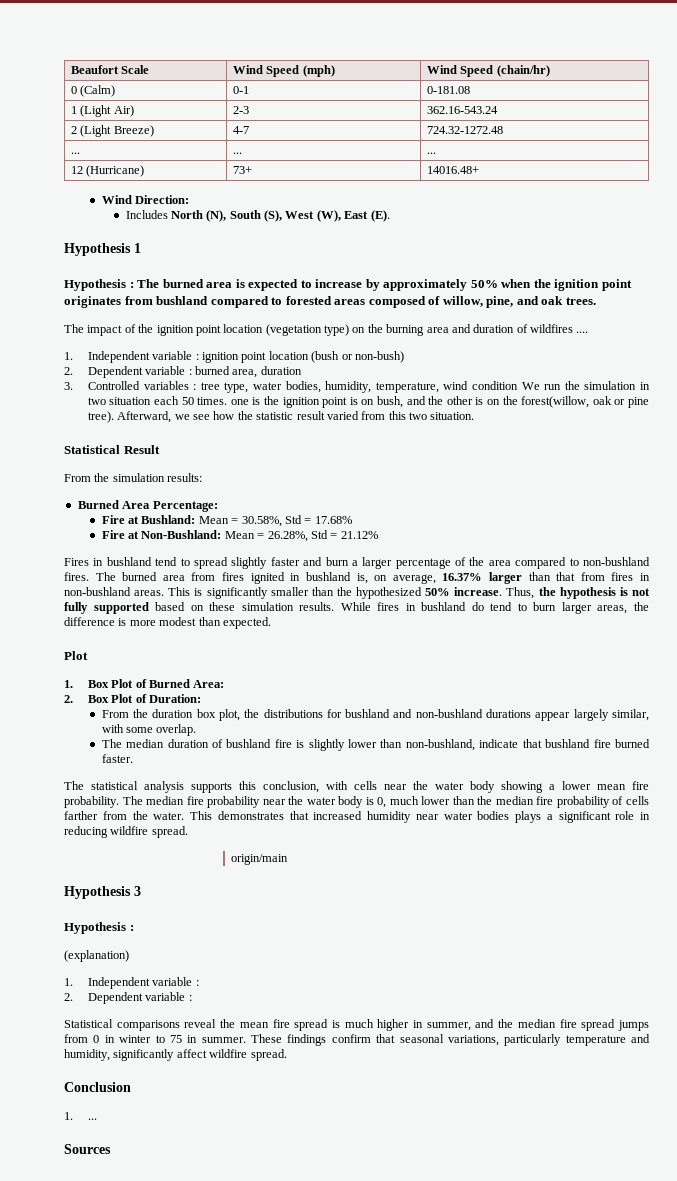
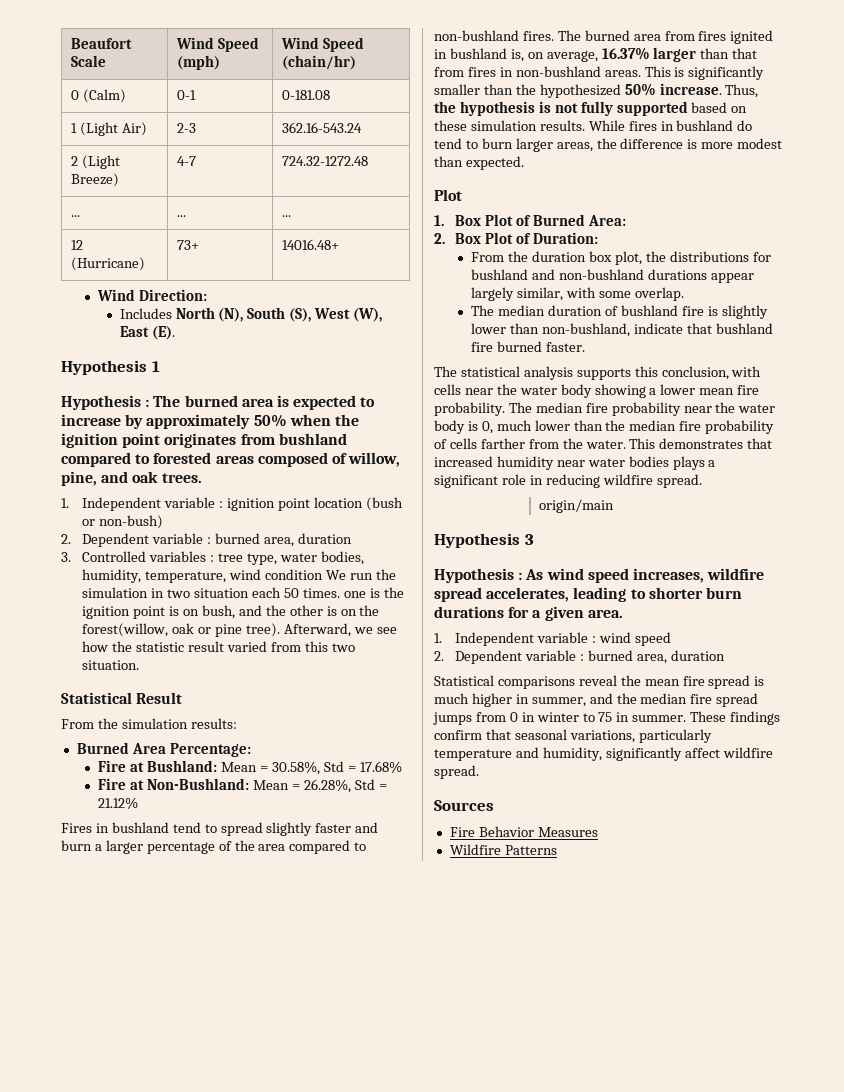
- The impact of the ignition point location (vegetation type) on the burning area and duration of wildfires ....
  Hypothesis 3
- Hypothesis :
- (explanation)
- 1. Independent variable :
- 2. Dependent variable :
+ Hypothesis : As wind speed increases, wildfire spread accelerates, leading to shorter burn durations for a given area.
+ 1. Independent variable : wind speed
+ 2. Dependent variable : burned area, duration
- Conclusion
- 1. ...
  Sources
+ Fire Behavior Measures
+ Wildfire Patterns

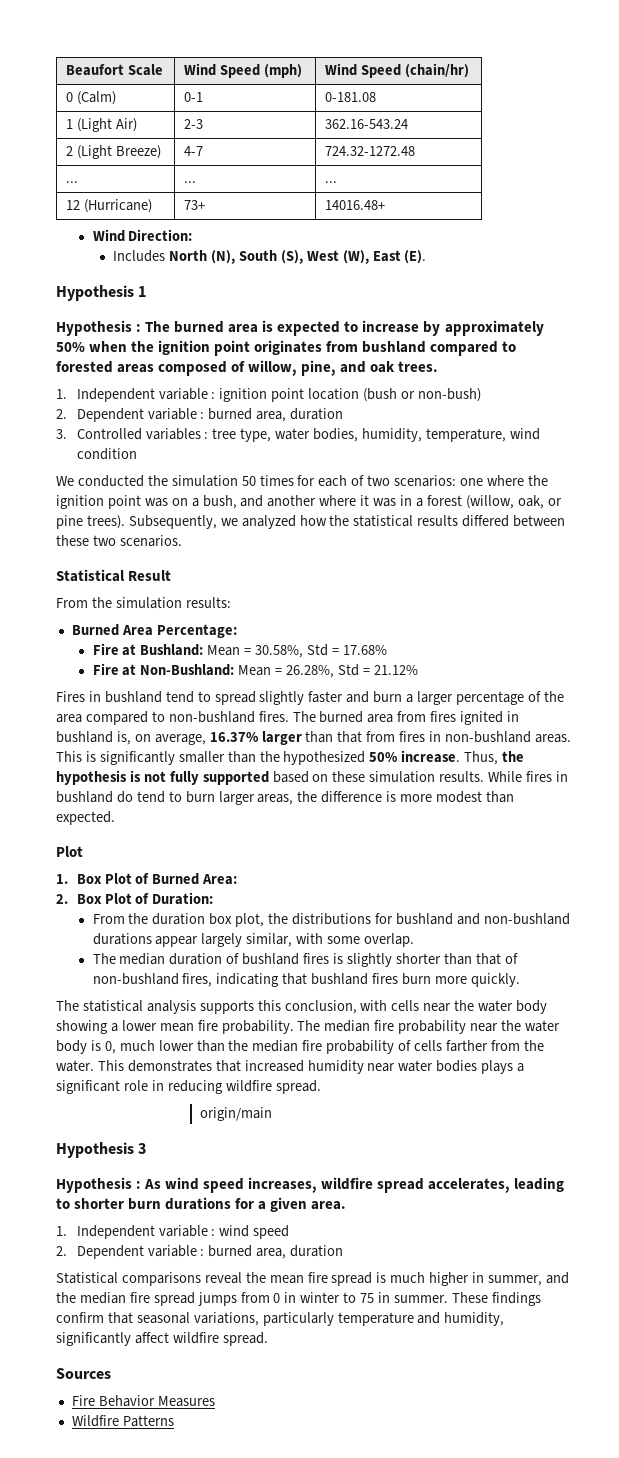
- 3. Controlled variables : tree type, water bodies, humidity, temperature, wind condition We run the simulation in two situation each 50 times. one is the ignition point is on bush, and the other is on the forest(willow, oak or pine tree). Afterward, we see how the statistic result varied from this two situation.
+ 3. Controlled variables : tree type, water bodies, humidity, temperature, wind condition
+ We conducted the simulation 50 times for each of two scenarios: one where the ignition point was on a bush, and another where it was in a forest (willow, oak, or pine trees). Subsequently, we analyzed how the statistical results differed between these two scenarios.
- The median duration of bushland fire is slightly lower than non-bushland, indicate that bushland fire burned faster.
+ The median duration of bushland fires is slightly shorter than that of non-bushland fires, indicating that bushland fires burn more quickly.

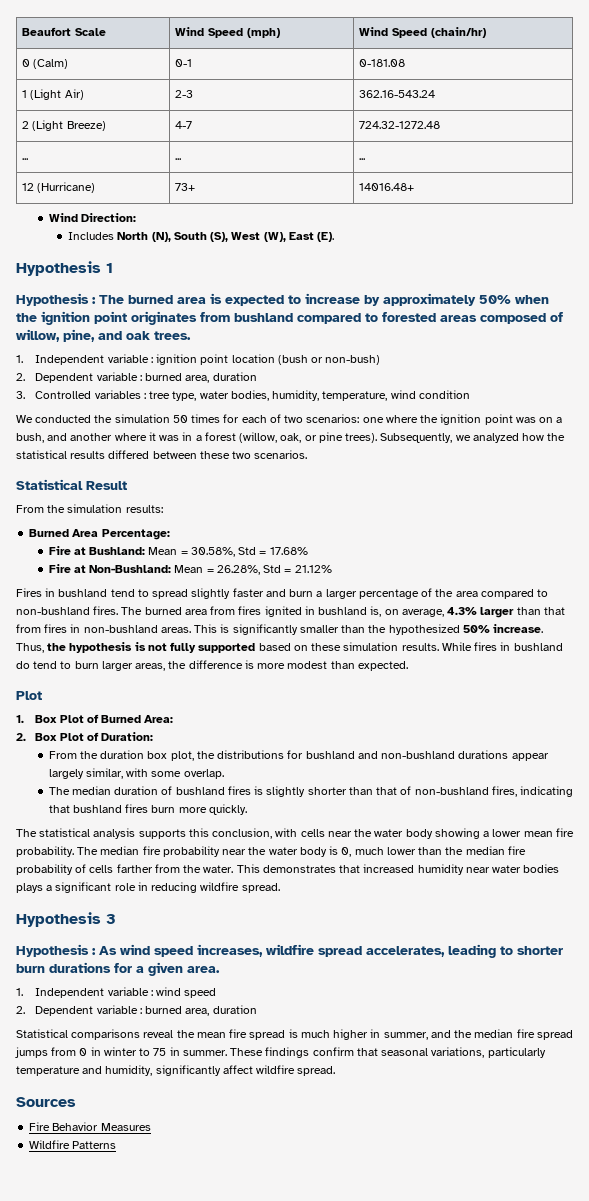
- The burned area from fires ignited in bushland is, on average, 16.37% larger than that from fires in non-bushland areas.
+ The burned area from fires ignited in bushland is, on average, 4.3% larger than that from fires in non-bushland areas.
- origin/main

